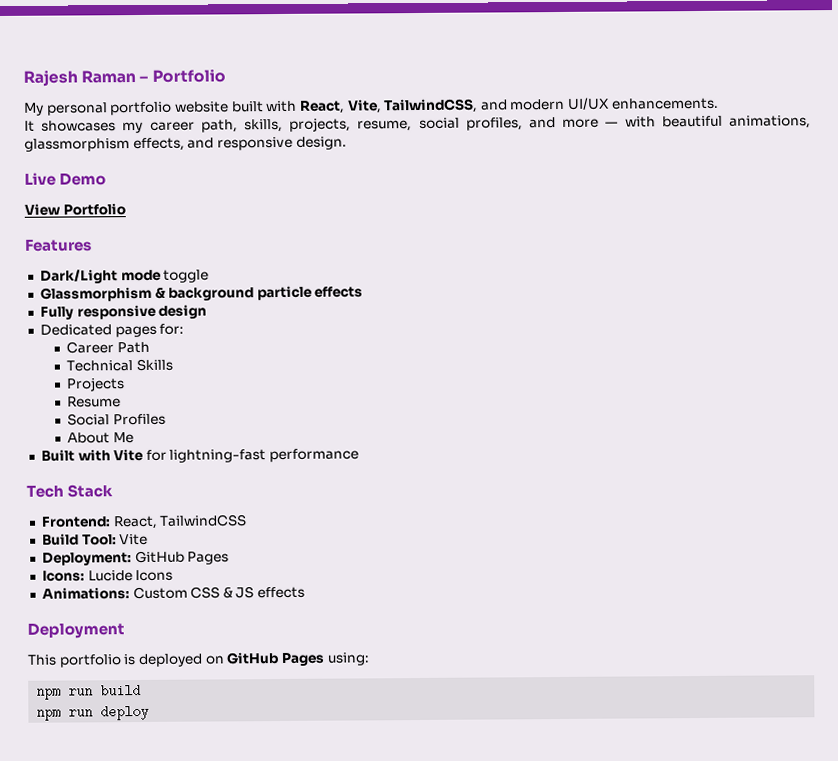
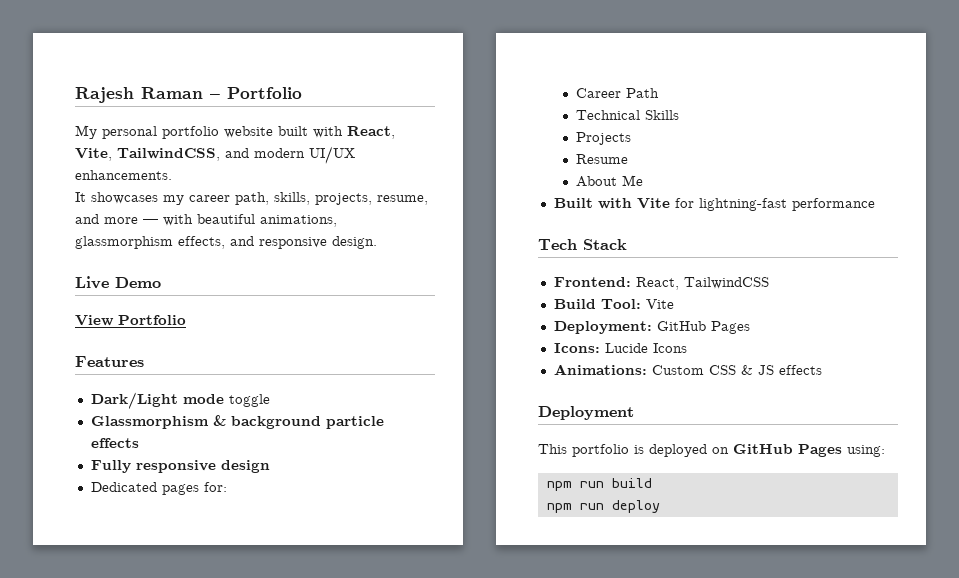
- It showcases my career path, skills, projects, resume, social profiles, and more — with beautiful animations, glassmorphism effects, and responsive design.
+ It showcases my career path, skills, projects, resume, and more — with beautiful animations, glassmorphism effects, and responsive design.
- Social Profiles

